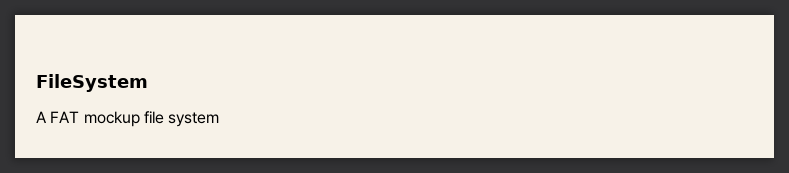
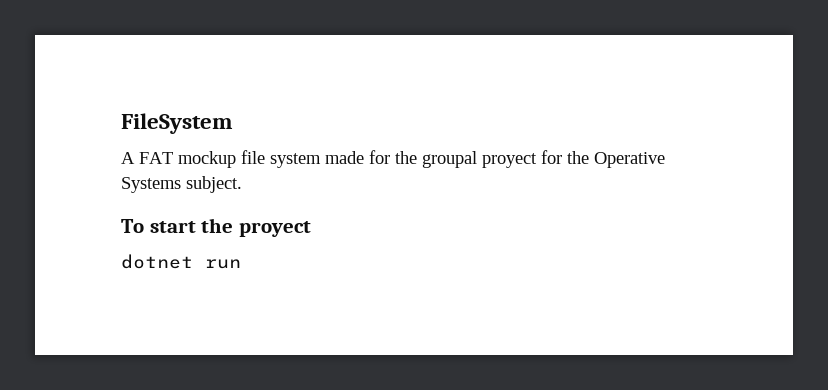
- A FAT mockup file system
+ A FAT mockup file system made for the groupal proyect for the Operative Systems subject.
+ To start the proyect
+ dotnet run

